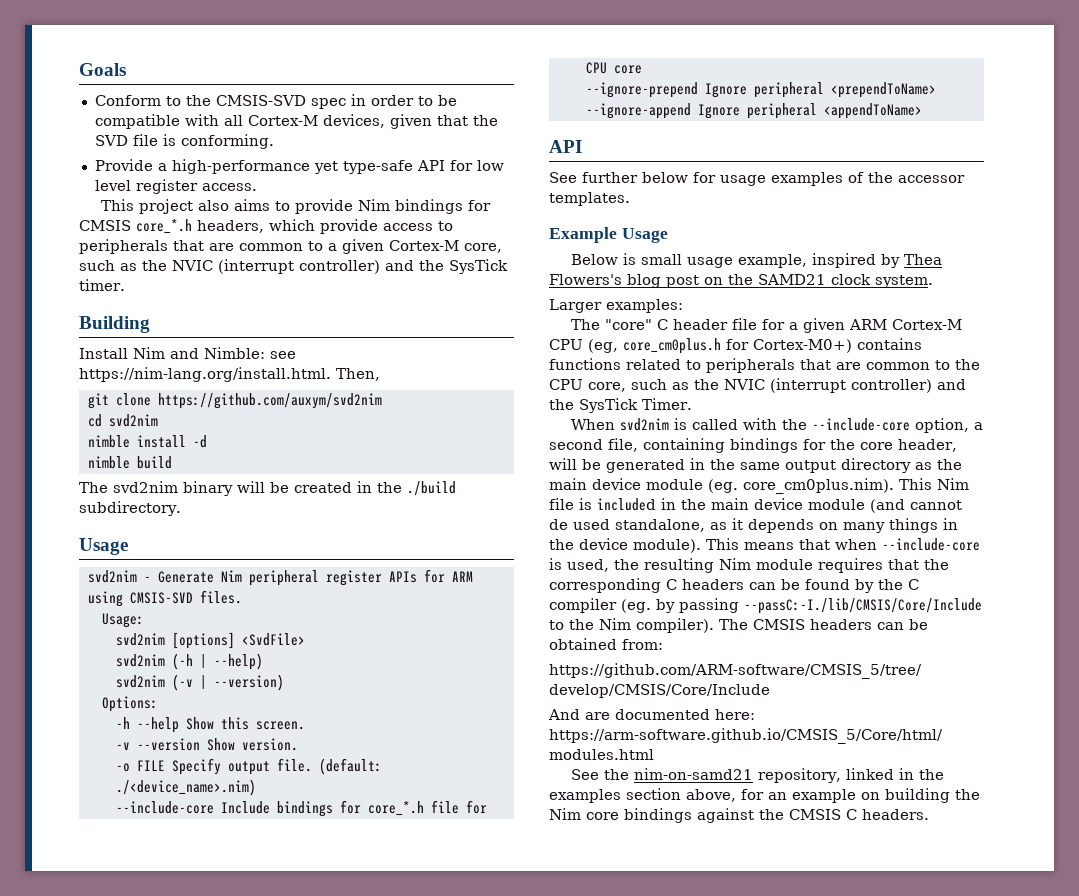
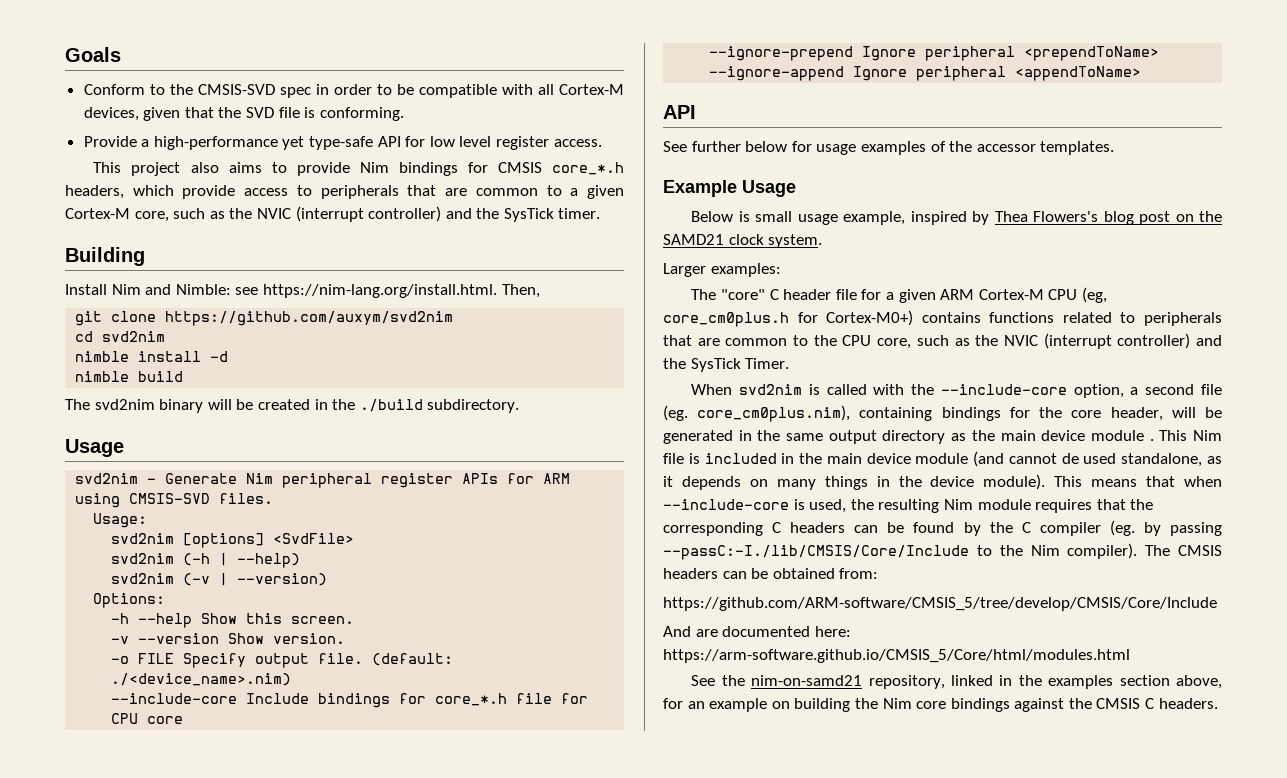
- When svd2nim is called with the --include-core option, a second file, containing bindings for the core header, will be generated in the same output directory as the main device module (eg. core_cm0plus.nim). This Nim file is included in the main device module (and cannot de used standalone, as it depends on many things in the device module).
+ When svd2nim is called with the --include-core option, a second file (eg. core_cm0plus.nim), containing bindings for the core header, will be generated in the same output directory as the main device module . This Nim file is included in the main device module (and cannot de used standalone, as it depends on many things in the device module).

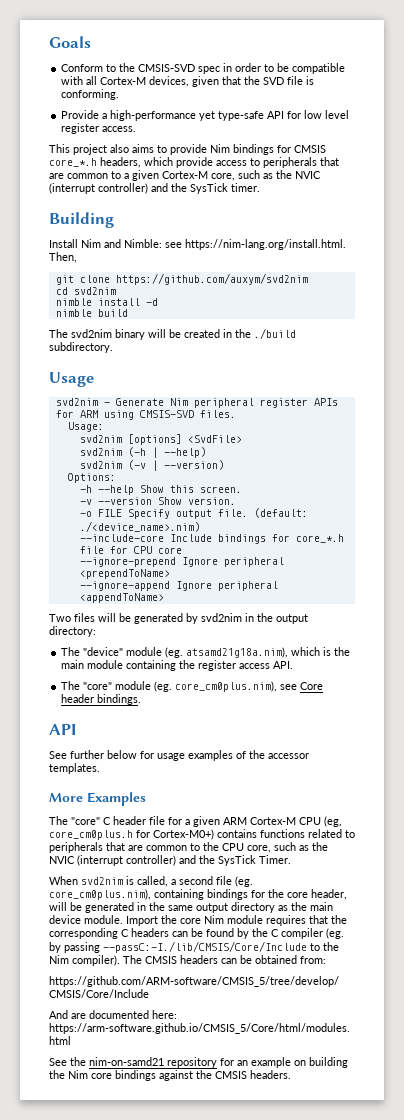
+ Two files will be generated by svd2nim in the output directory:
+ The "device" module (eg. atsamd21g18a.nim), which is the main module containing the register access API.
+ The "core" module (eg. core_cm0plus.nim), see Core header bindings.
- Example Usage
- Below is small usage example, inspired by Thea Flowers's blog post on the SAMD21 clock system.
- Larger examples:
+ More Examples
- When svd2nim is called with the --include-core option, a second file (eg. core_cm0plus.nim), containing bindings for the core header, will be generated in the same output directory as the main device module . This Nim file is included in the main device module (and cannot de used standalone, as it depends on many things in the device module). This means that when --include-core is used, the resulting Nim module requires that the corresponding C headers can be found by the C compiler (eg. by passing --passC:-I./lib/CMSIS/Core/Include to the Nim compiler).
+ When svd2nim is called, a second file (eg. core_cm0plus.nim), containing bindings for the core header, will be generated in the same output directory as the main device module. Import the core Nim module requires that the corresponding C headers can be found by the C compiler (eg. by passing --passC:-I./lib/CMSIS/Core/Include to the Nim compiler).
- See the nim-on-samd21 repository, linked in the examples section above, for an example on building the Nim core bindings against the CMSIS C headers.
+ See the nim-on-samd21 repository for an example on building the Nim core bindings against the CMSIS headers.

